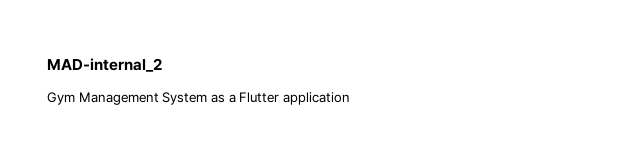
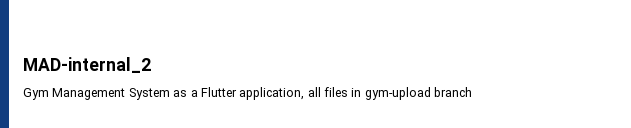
- Gym Management System as a Flutter application
+ Gym Management System as a Flutter application, all files in gym-upload branch

